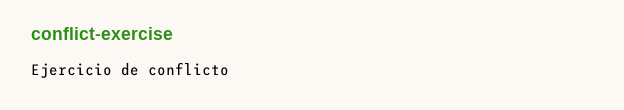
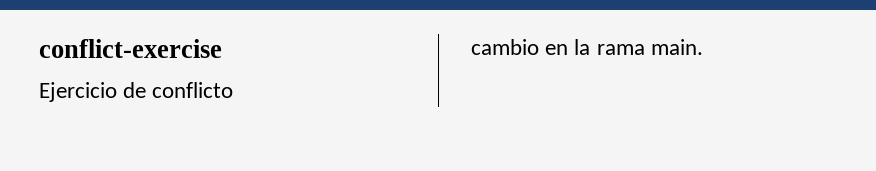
+ cambio en la rama main.

